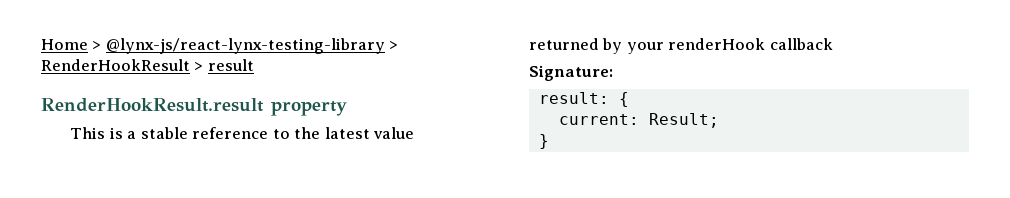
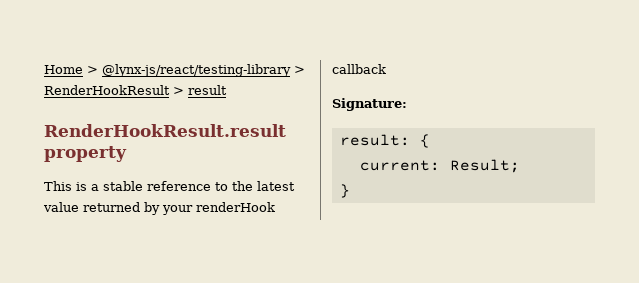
- Home > @lynx-js/react-lynx-testing-library > RenderHookResult > result
+ Home > @lynx-js/react/testing-library > RenderHookResult > result

